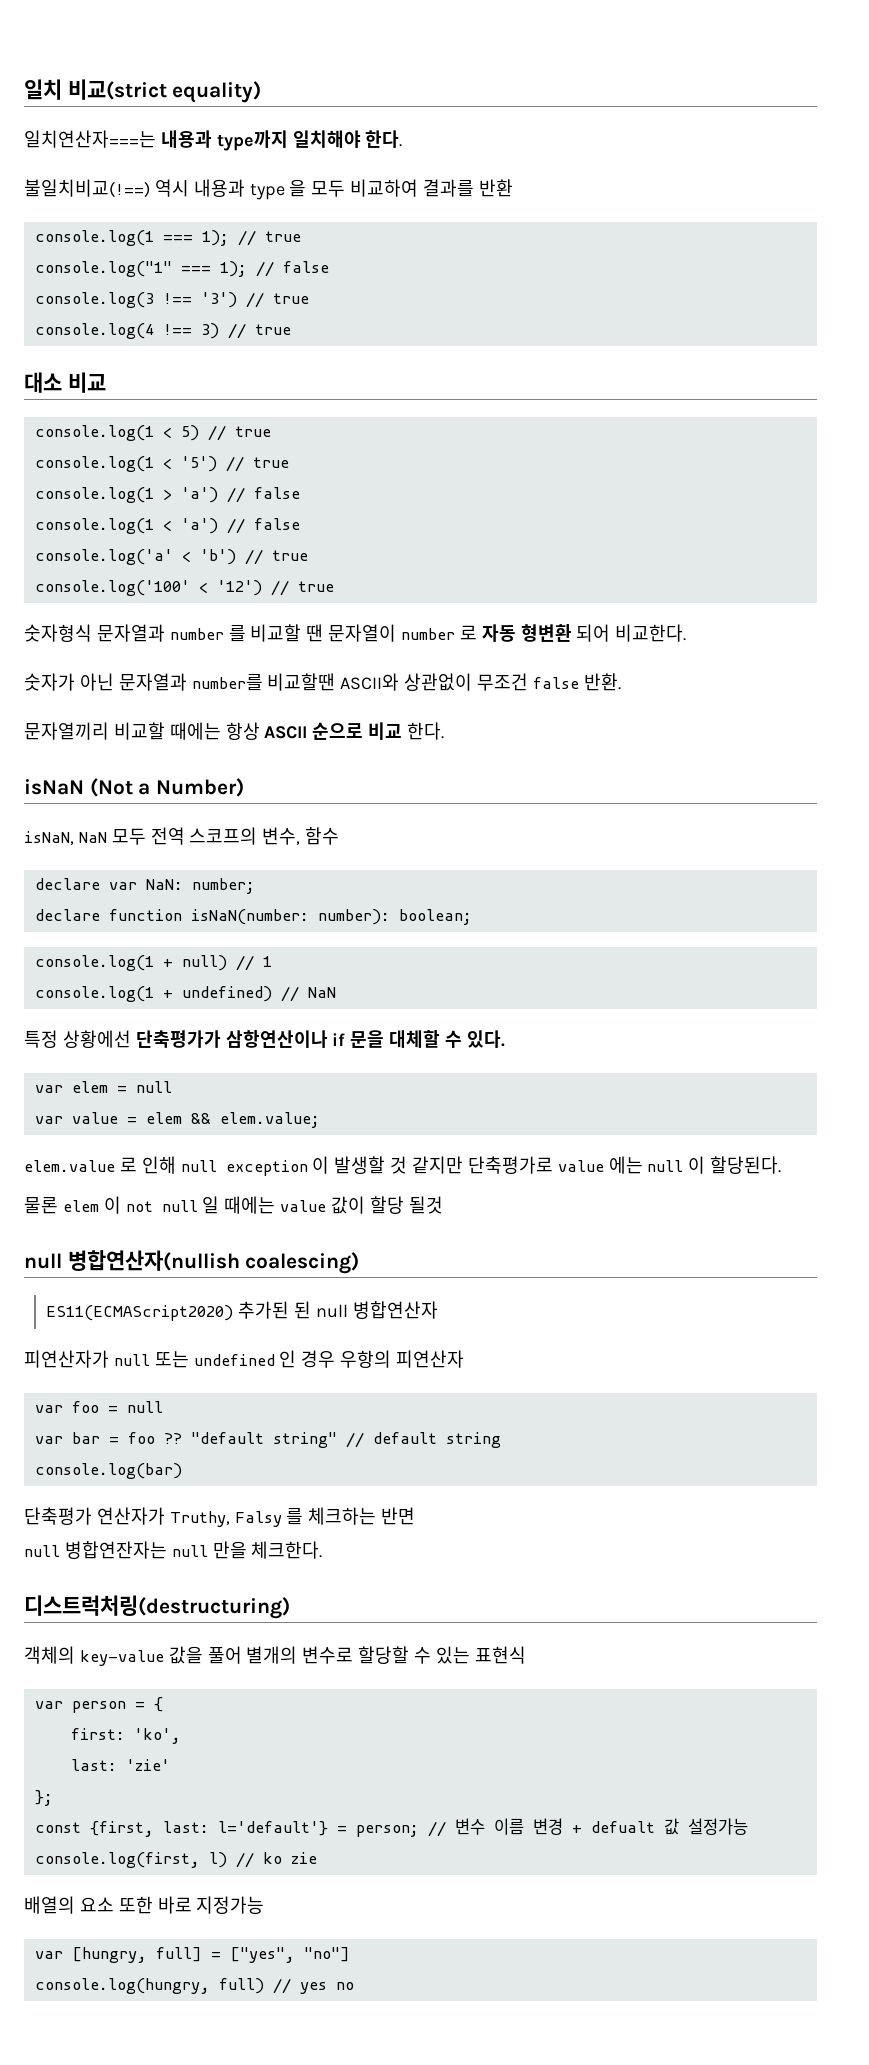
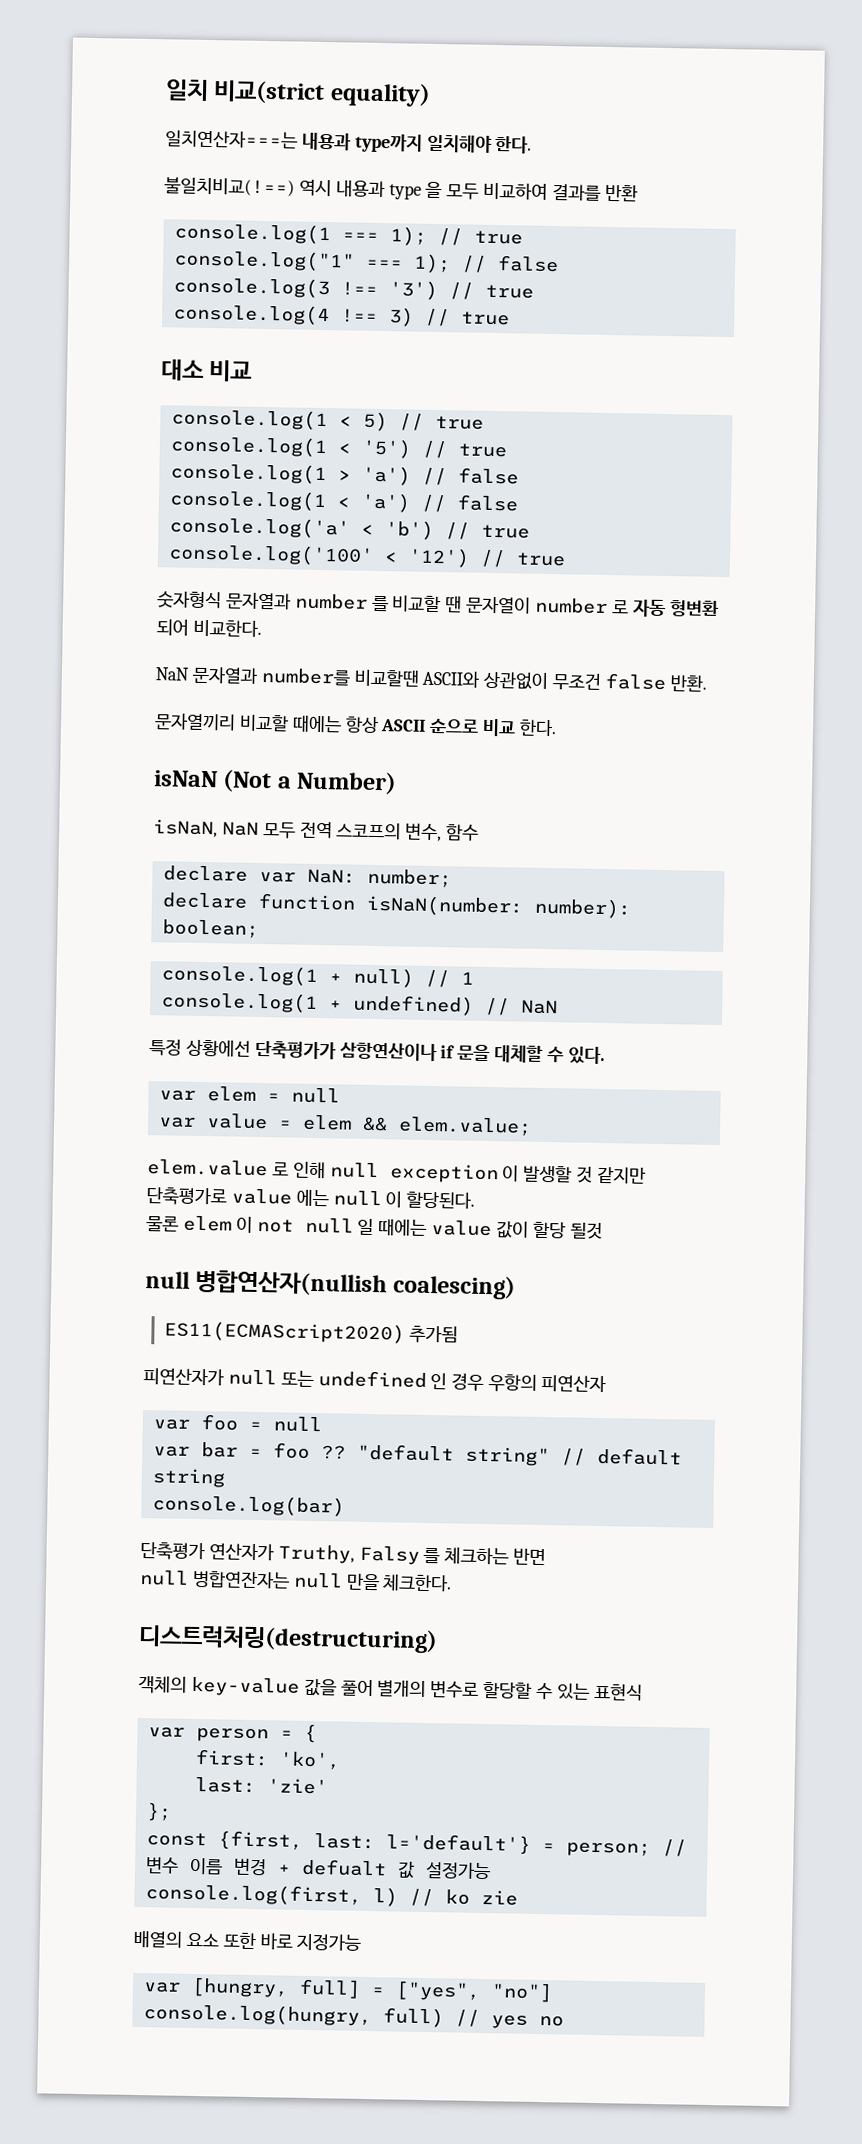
- 숫자가 아닌 문자열과 number를 비교할땐 ASCII와 상관없이 무조건 false 반환.
+ NaN 문자열과 number를 비교할땐 ASCII와 상관없이 무조건 false 반환.
- ES11(ECMAScript2020) 추가된 된 null 병합연산자
+ ES11(ECMAScript2020) 추가됨

